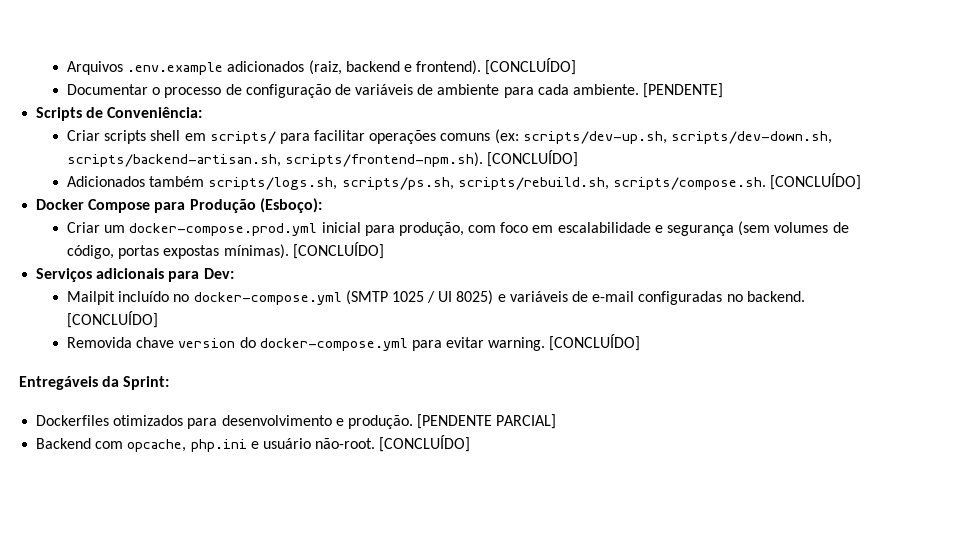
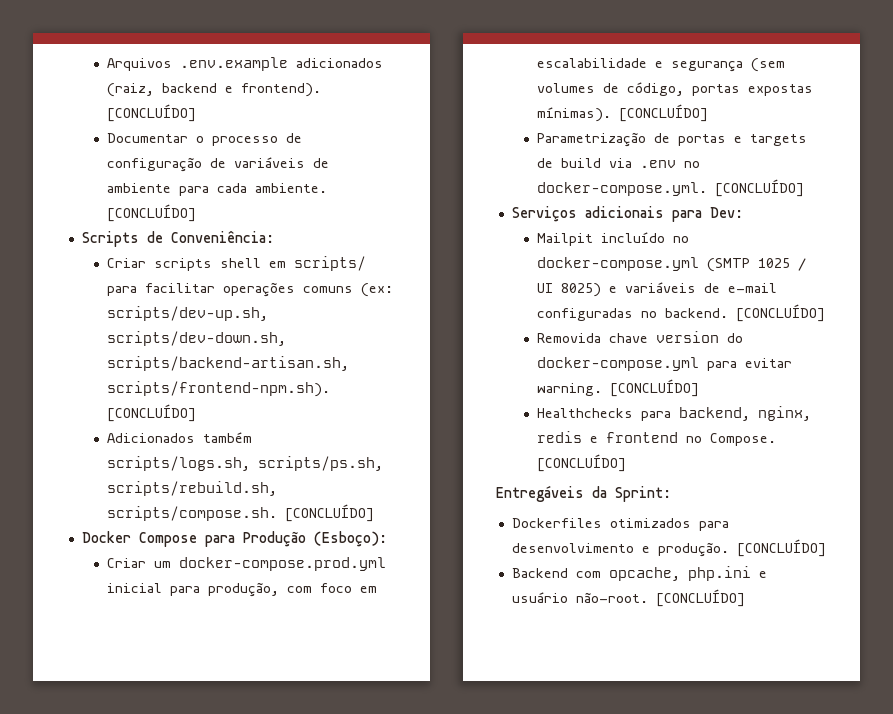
- Documentar o processo de configuração de variáveis de ambiente para cada ambiente. [PENDENTE]
+ Documentar o processo de configuração de variáveis de ambiente para cada ambiente. [CONCLUÍDO]
+ Parametrização de portas e targets de build via .env no docker-compose.yml. [CONCLUÍDO]
+ Healthchecks para backend, nginx, redis e frontend no Compose. [CONCLUÍDO]
- Dockerfiles otimizados para desenvolvimento e produção. [PENDENTE PARCIAL]
+ Dockerfiles otimizados para desenvolvimento e produção. [CONCLUÍDO]

